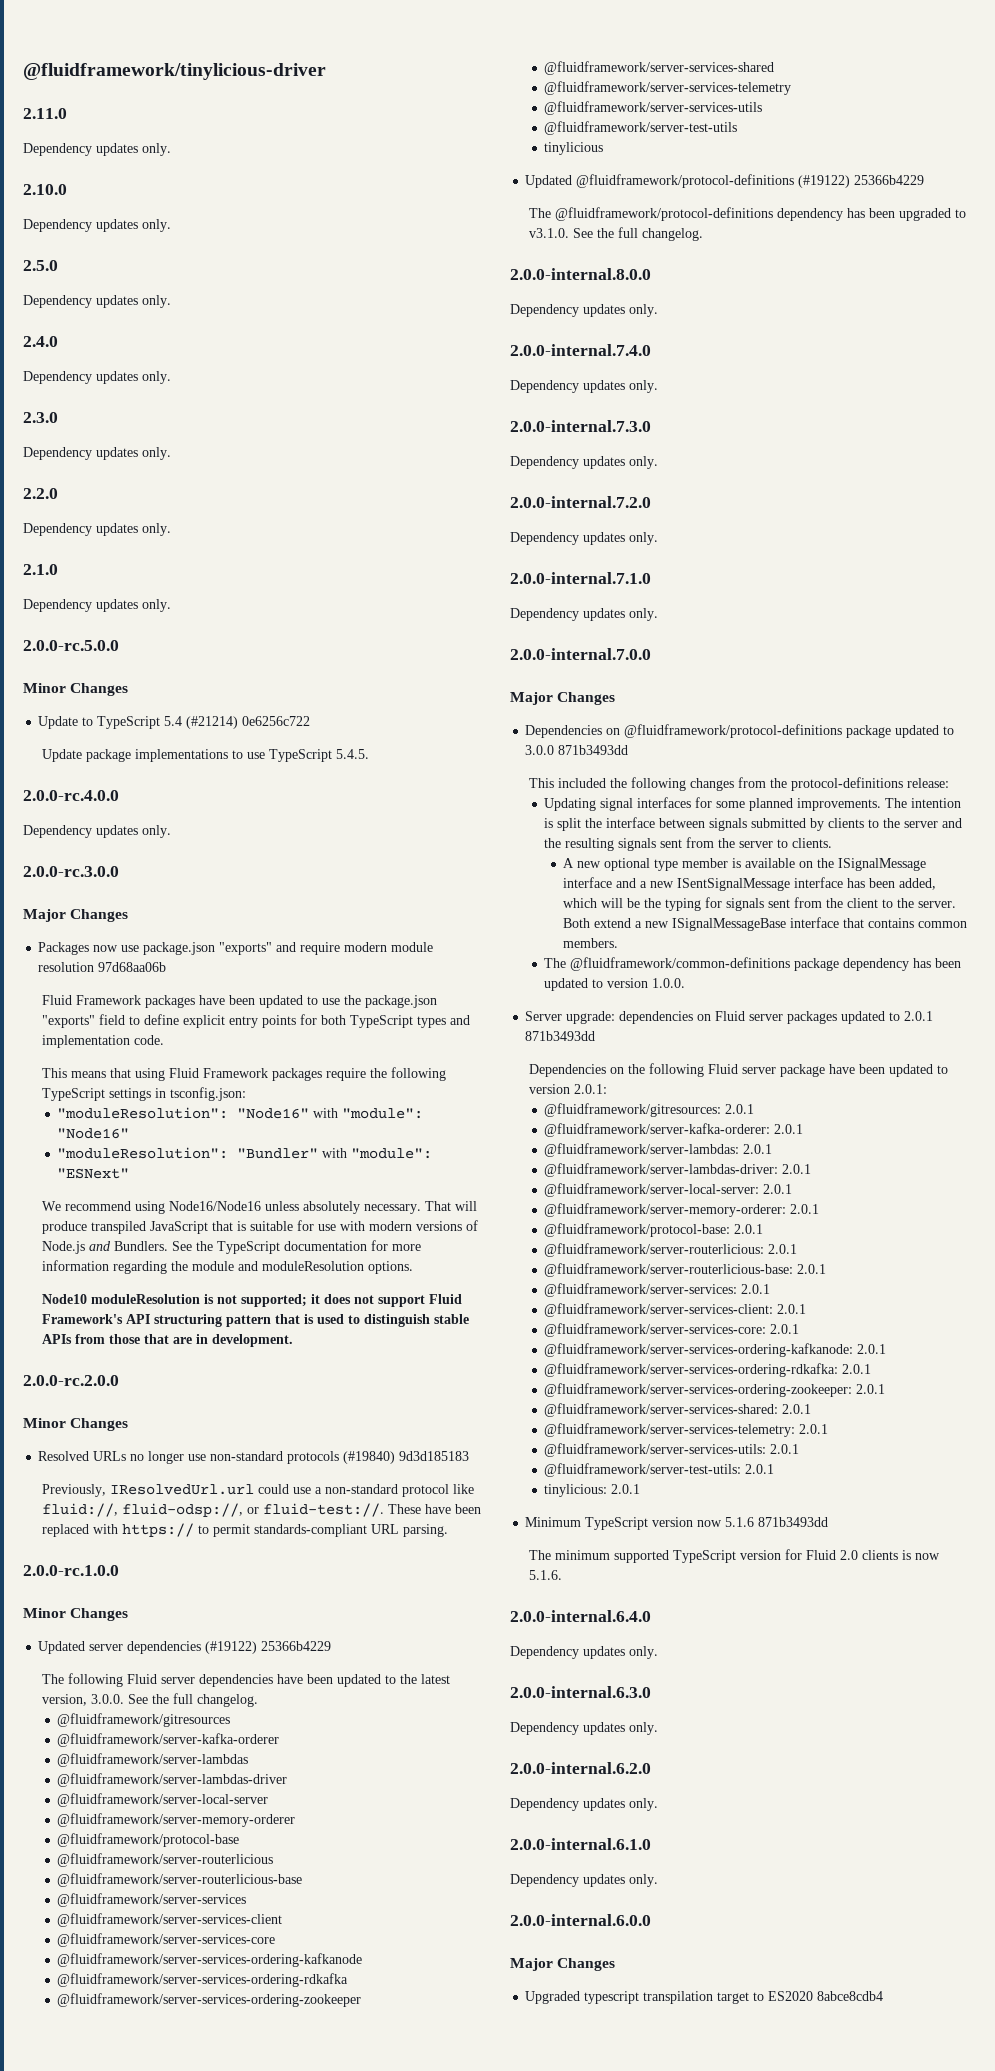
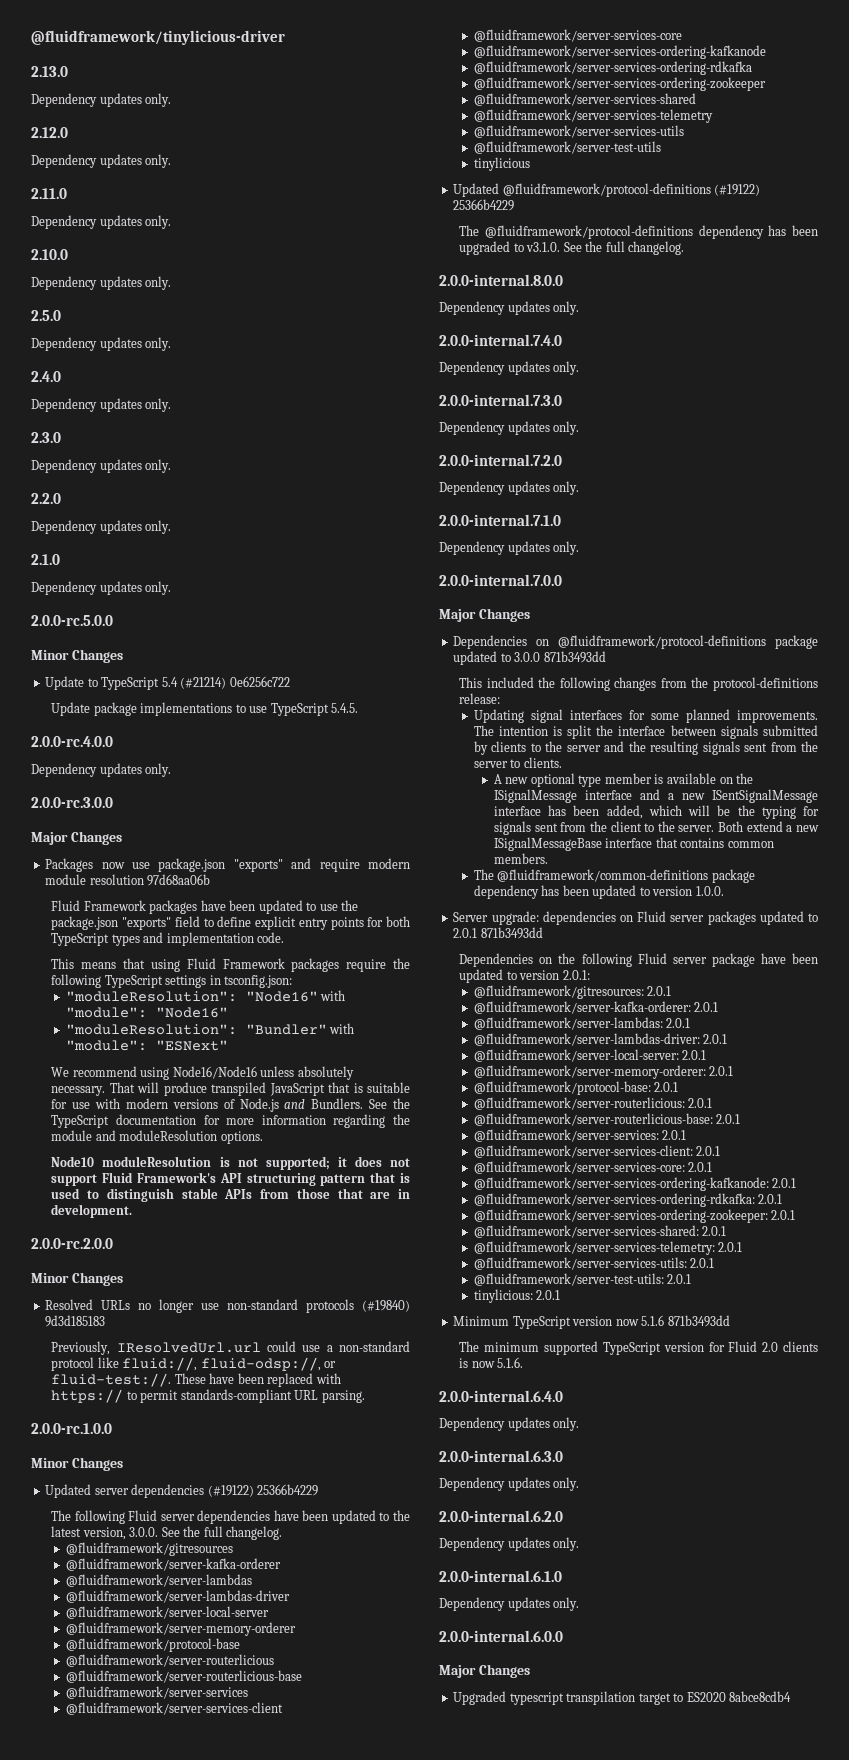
+ 2.13.0
+ Dependency updates only.
+ 2.12.0
+ Dependency updates only.

